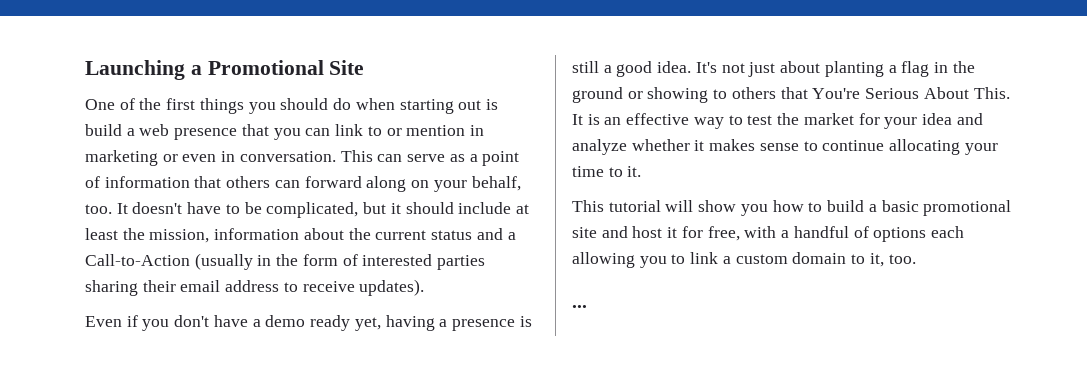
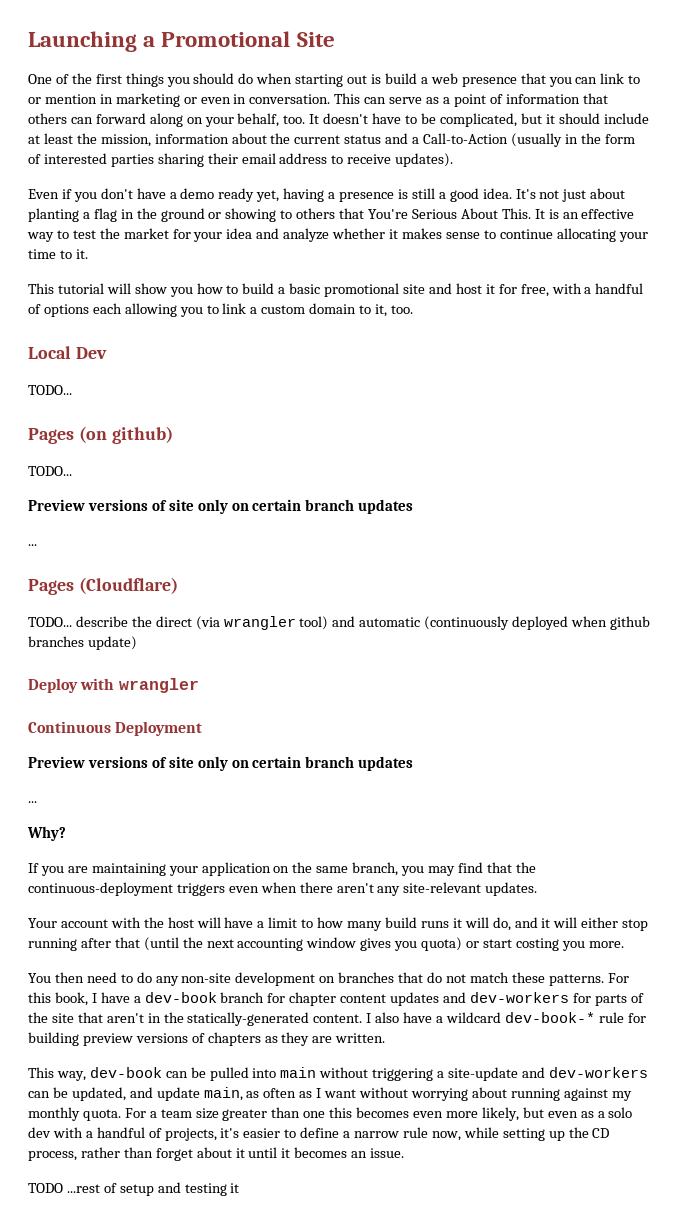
+ Local Dev
+ TODO...
+ Pages (on github)
+ TODO...
+ Preview versions of site only on certain branch updates
  ...
+ Pages (Cloudflare)
+ TODO... describe the direct (via wrangler tool) and automatic (continuously deployed when github branches update)
+ Deploy with wrangler
+ Continuous Deployment
+ Preview versions of site only on certain branch updates
+ ...
+ Why?
+ If you are maintaining your application on the same branch, you may find that the continuous-deployment triggers even when there aren't any site-relevant updates.
+ Your account with the host will have a limit to how many build runs it will do, and it will either stop running after that (until the next accounting window gives you quota) or start costing you more.
+ You then need to do any non-site development on branches that do not match these patterns. For this book, I have a dev-book branch for chapter content updates and dev-workers for parts of the site that aren't in the statically-generated content. I also have a wildcard dev-book-* rule for building preview versions of chapters as they are written.
+ This way, dev-book can be pulled into main without triggering a site-update and dev-workers can be updated, and update main, as often as I want without worrying about running against my monthly quota. For a team size greater than one this becomes even more likely, but even as a solo dev with a handful of projects, it's easier to define a narrow rule now, while setting up the CD process, rather than forget about it until it becomes an issue.
+ TODO ...rest of setup and testing it

